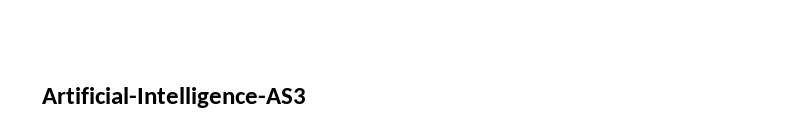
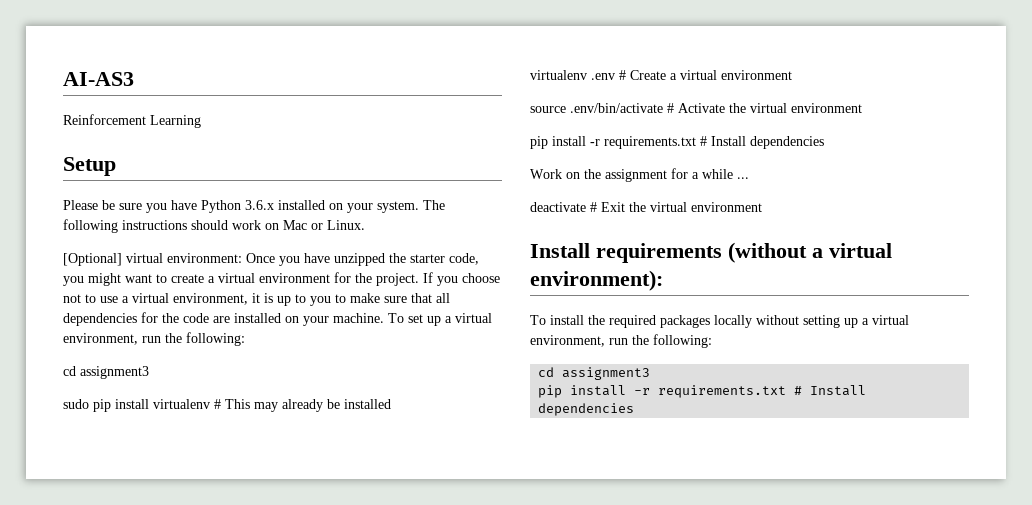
- Artificial-Intelligence-AS3
+ AI-AS3
+ Reinforcement Learning
+ Setup
+ Please be sure you have Python 3.6.x installed on your system. The following instructions should work on Mac or Linux.
+ [Optional] virtual environment: Once you have unzipped the starter code, you might want to create a virtual environment for the project. If you choose not to use a virtual environment, it is up to you to make sure that all dependencies for the code are installed on your machine. To set up a virtual environment, run the following:
+ cd assignment3
+ sudo pip install virtualenv # This may already be installed
+ virtualenv .env # Create a virtual environment
+ source .env/bin/activate # Activate the virtual environment
+ pip install -r requirements.txt # Install dependencies
+ Work on the assignment for a while ...
+ deactivate # Exit the virtual environment
+ Install requirements (without a virtual environment):
+ To install the required packages locally without setting up a virtual environment, run the following:
+ cd assignment3
+ pip install -r requirements.txt # Install dependencies

